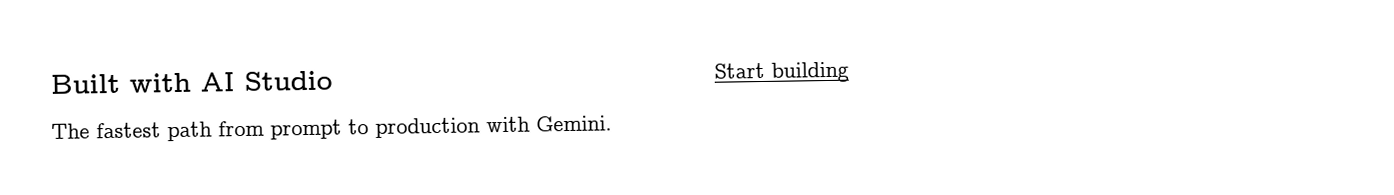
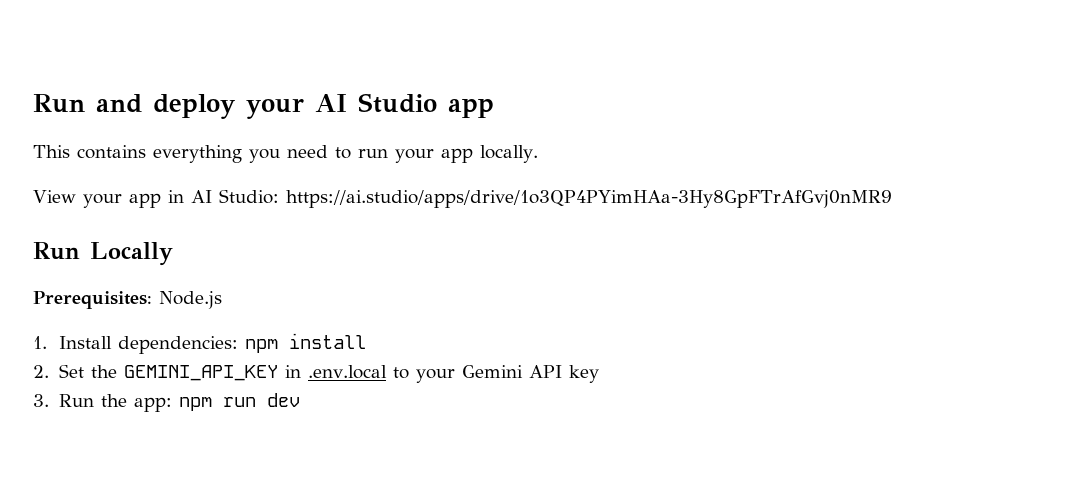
- Built with AI Studio
- The fastest path from prompt to production with Gemini.
- Start building
+ Run and deploy your AI Studio app
+ This contains everything you need to run your app locally.
+ View your app in AI Studio: https://ai.studio/apps/drive/1o3QP4PYimHAa-3Hy8GpFTrAfGvj0nMR9
+ Run Locally
+ Prerequisites: Node.js
+ 1. Install dependencies: npm install
+ 2. Set the GEMINI_API_KEY in .env.local to your Gemini API key
+ 3. Run the app: npm run dev

